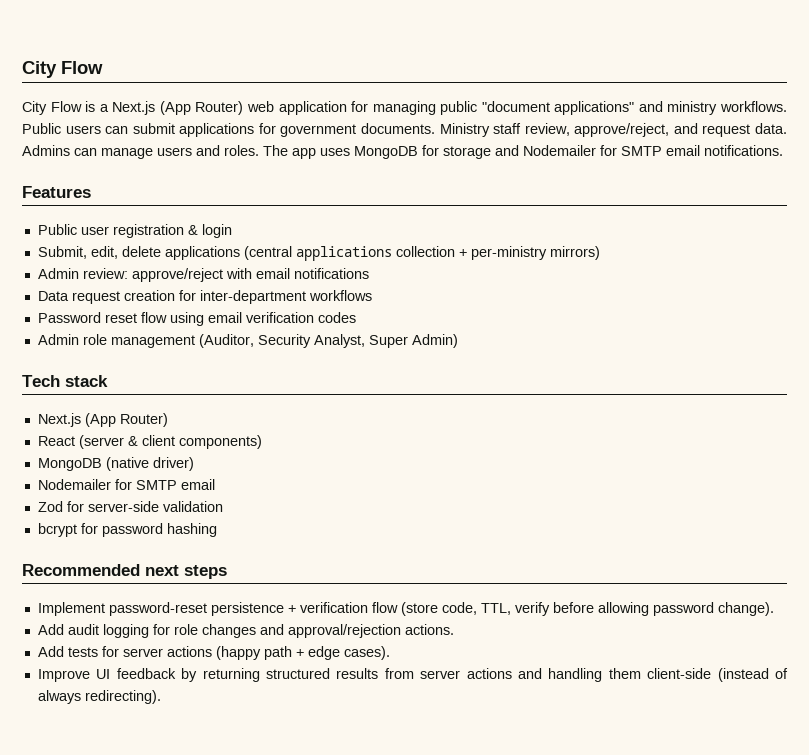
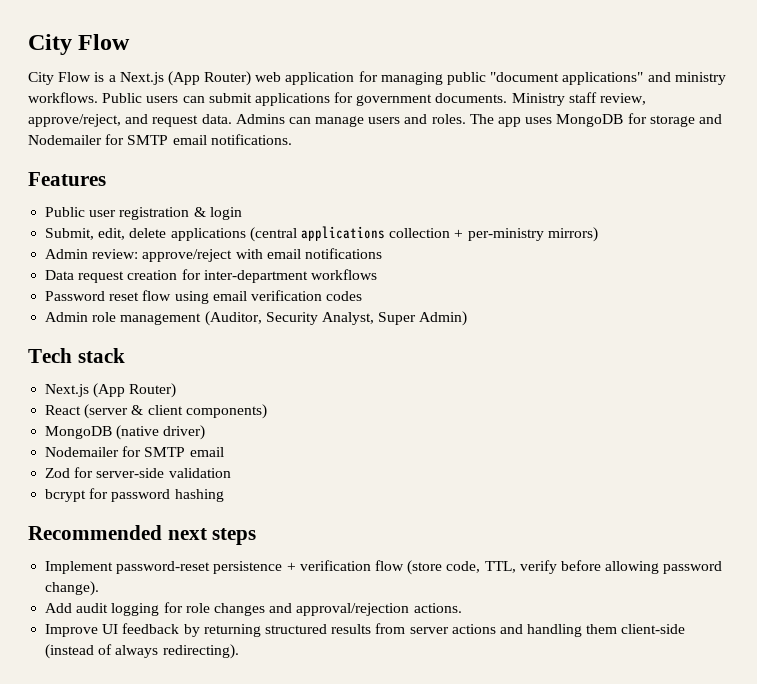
- Add tests for server actions (happy path + edge cases).

